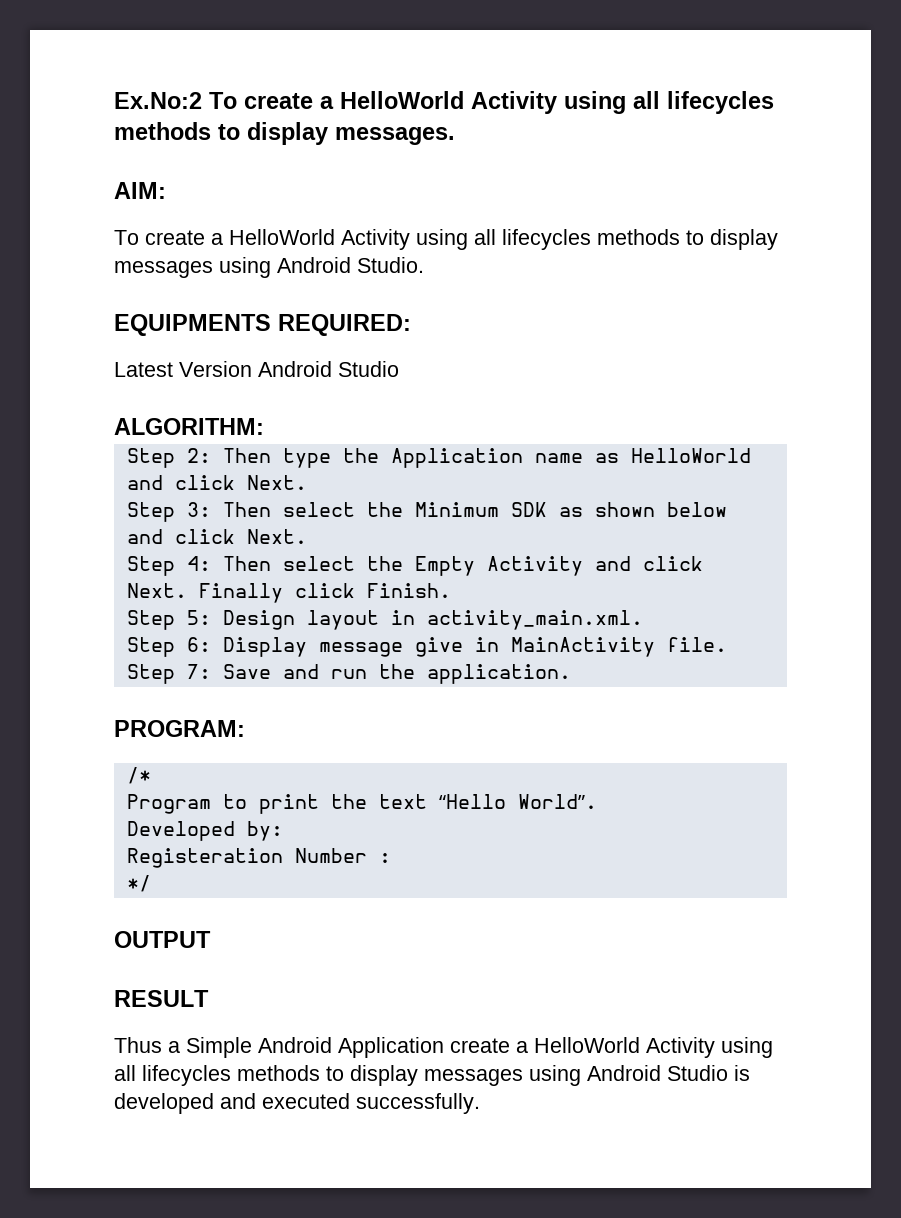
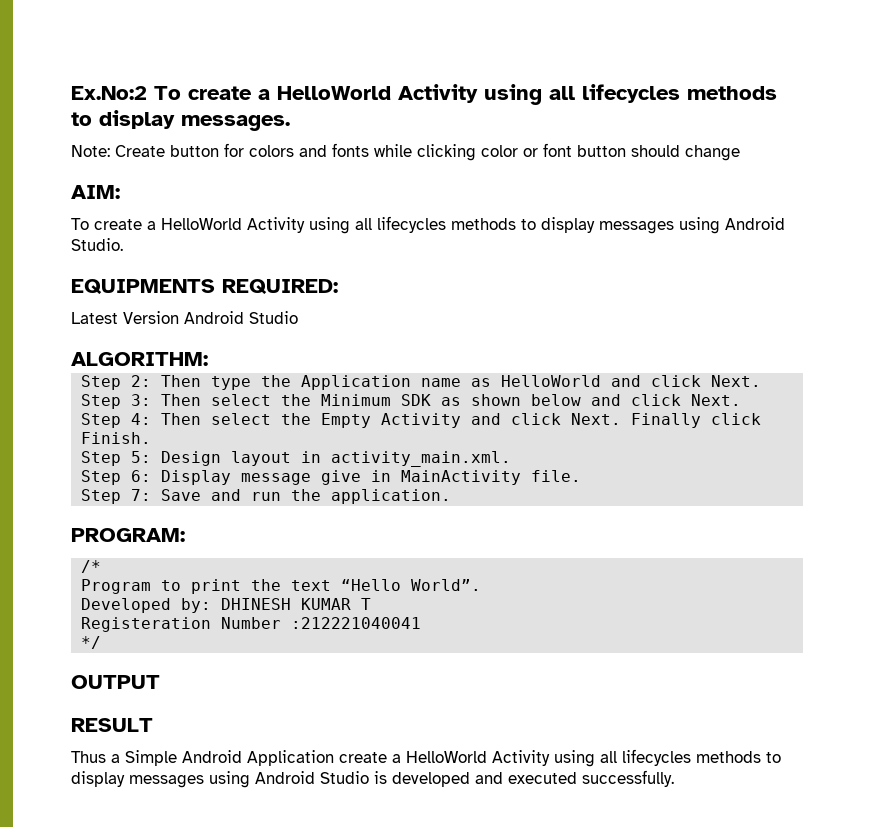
+ Note: Create button for colors and fonts while clicking color or font button should change
- Developed by:
+ Developed by: DHINESH KUMAR T
- Registeration Number :
+ Registeration Number :212221040041

